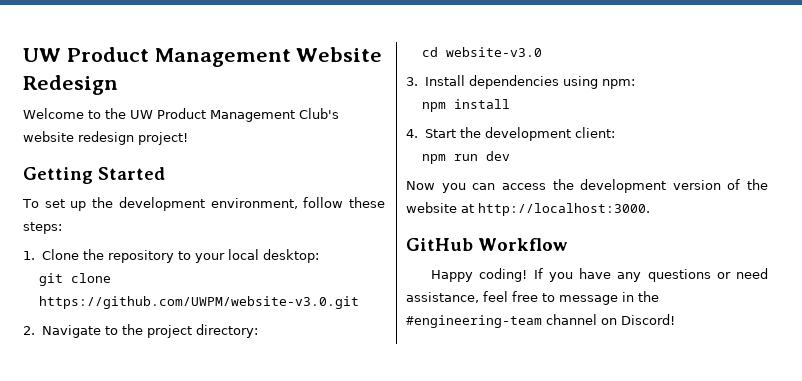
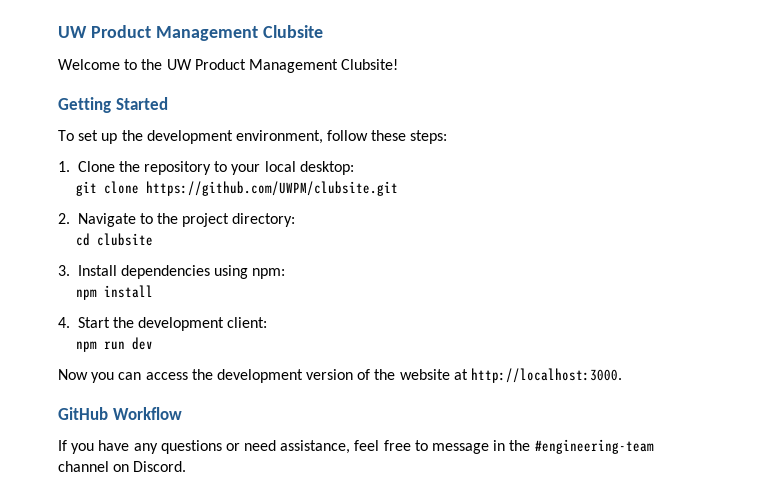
- UW Product Management Website Redesign
+ UW Product Management Clubsite
- Welcome to the UW Product Management Club's website redesign project!
+ Welcome to the UW Product Management Clubsite!
- git clone https://github.com/UWPM/website-v3.0.git
+ git clone https://github.com/UWPM/clubsite.git
- cd website-v3.0
+ cd clubsite
- Happy coding! If you have any questions or need assistance, feel free to message in the #engineering-team channel on Discord!
+ If you have any questions or need assistance, feel free to message in the #engineering-team channel on Discord.

